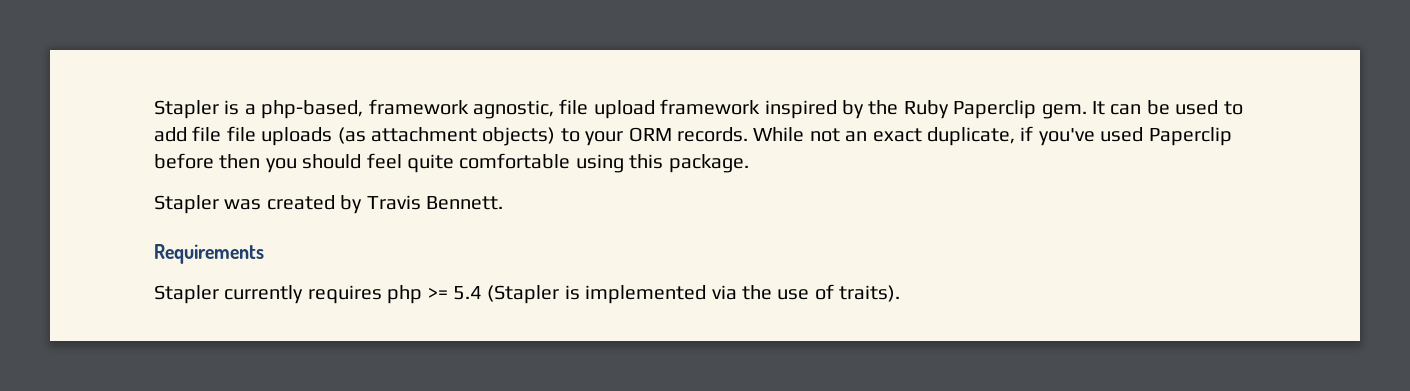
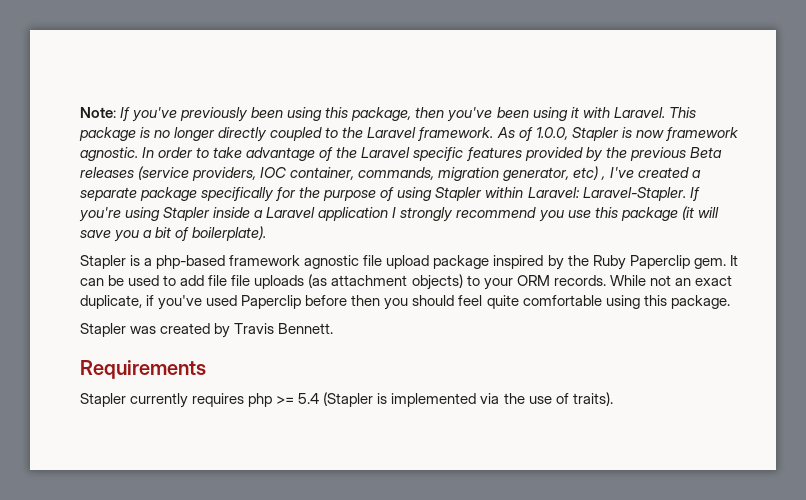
- Stapler is a php-based, framework agnostic, file upload framework inspired by the Ruby Paperclip gem.
+ Note: If you've previously been using this package, then you've been using it with Laravel. This package is no longer directly coupled to the Laravel framework. As of 1.0.0, Stapler is now framework agnostic. In order to take advantage of the Laravel specific features provided by the previous Beta releases (service providers, IOC container, commands, migration generator, etc) , I've created a separate package specifically for the purpose of using Stapler within Laravel: Laravel-Stapler. If you're using Stapler inside a Laravel application I strongly recommend you use this package (it will save you a bit of boilerplate).
+ Stapler is a php-based framework agnostic file upload package inspired by the Ruby Paperclip gem.

